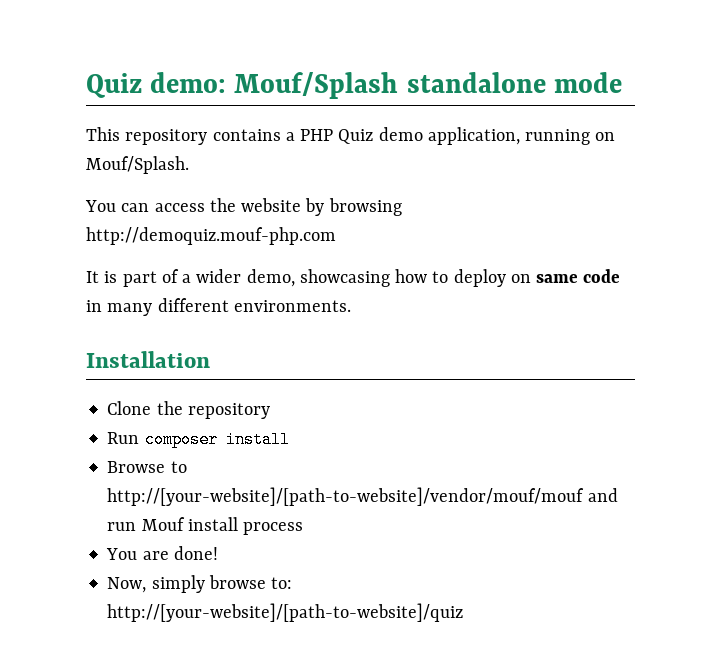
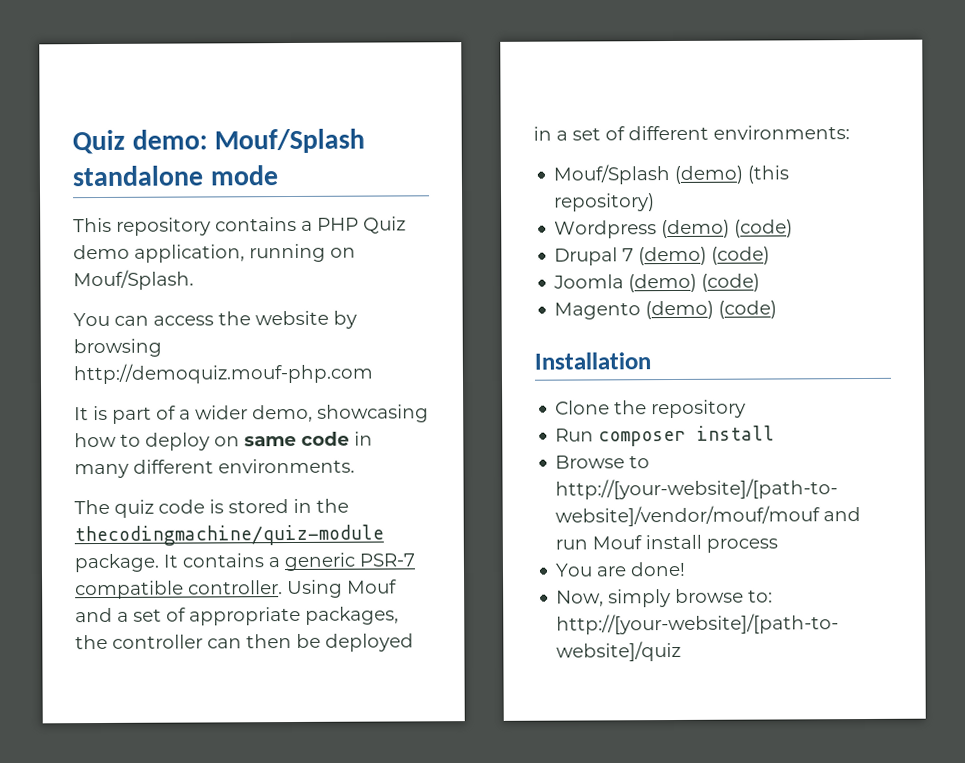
+ The quiz code is stored in the thecodingmachine/quiz-module package. It contains a generic PSR-7 compatible controller. Using Mouf and a set of appropriate packages, the controller can then be deployed in a set of different environments:
+ Mouf/Splash (demo) (this repository)
+ Wordpress (demo) (code)
+ Drupal 7 (demo) (code)
+ Joomla (demo) (code)
+ Magento (demo) (code)

